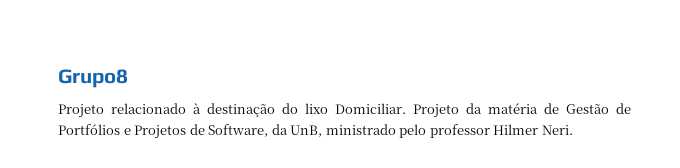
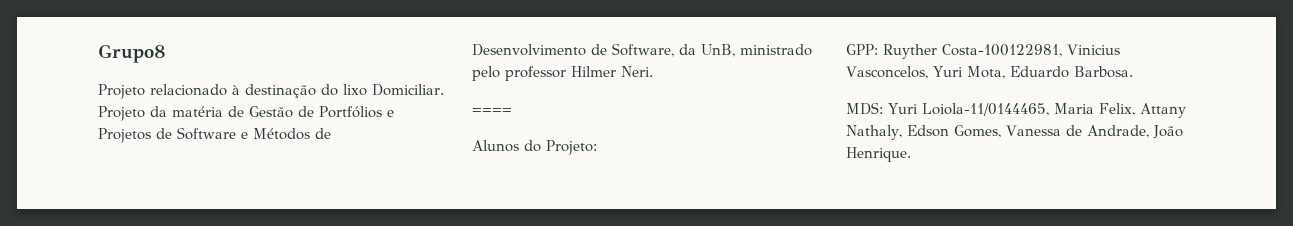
- Projeto da matéria de Gestão de Portfólios e Projetos de Software, da UnB, ministrado pelo professor Hilmer Neri.
+ Projeto da matéria de Gestão de Portfólios e Projetos de Software e Métodos de Desenvolvimento de Software, da UnB, ministrado pelo professor Hilmer Neri.
+ ====
+ Alunos do Projeto:
+ GPP: Ruyther Costa-100122981, Vinicius Vasconcelos, Yuri Mota, Eduardo Barbosa.
+ MDS: Yuri Loiola-11/0144465, Maria Felix, Attany Nathaly, Edson Gomes, Vanessa de Andrade, João Henrique.

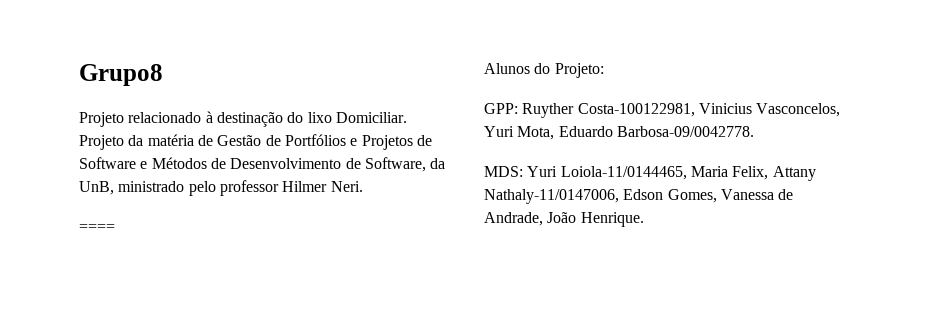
- GPP: Ruyther Costa-100122981, Vinicius Vasconcelos, Yuri Mota, Eduardo Barbosa.
+ GPP: Ruyther Costa-100122981, Vinicius Vasconcelos, Yuri Mota, Eduardo Barbosa-09/0042778.
- MDS: Yuri Loiola-11/0144465, Maria Felix, Attany Nathaly, Edson Gomes, Vanessa de Andrade, João Henrique.
+ MDS: Yuri Loiola-11/0144465, Maria Felix, Attany Nathaly-11/0147006, Edson Gomes, Vanessa de Andrade, João Henrique.

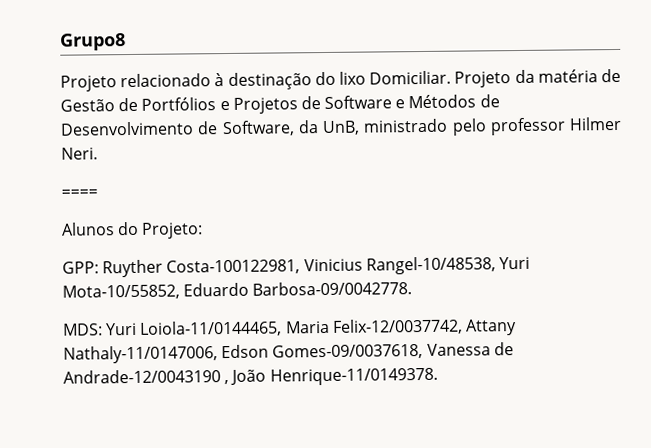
- GPP: Ruyther Costa-100122981, Vinicius Vasconcelos, Yuri Mota, Eduardo Barbosa-09/0042778.
+ GPP: Ruyther Costa-100122981, Vinicius Rangel-10/48538, Yuri Mota-10/55852, Eduardo Barbosa-09/0042778.
- MDS: Yuri Loiola-11/0144465, Maria Felix, Attany Nathaly-11/0147006, Edson Gomes, Vanessa de Andrade, João Henrique.
+ MDS: Yuri Loiola-11/0144465, Maria Felix-12/0037742, Attany Nathaly-11/0147006, Edson Gomes-09/0037618, Vanessa de Andrade-12/0043190 , João Henrique-11/0149378.

